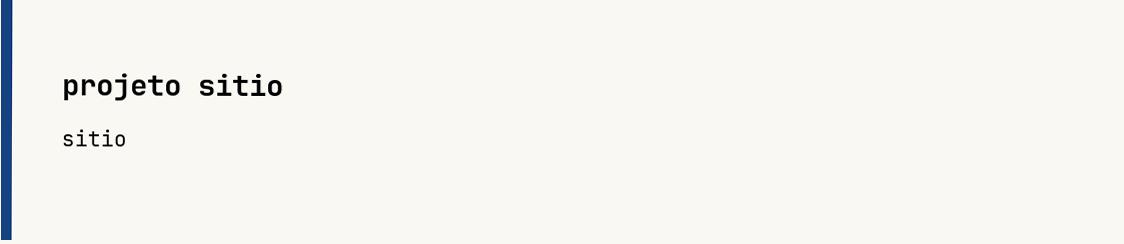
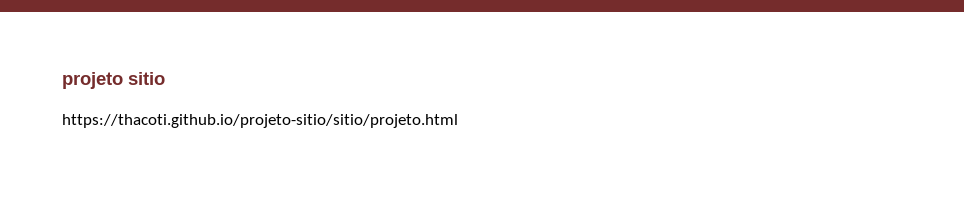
  projeto sitio
- sitio
+ https://thacoti.github.io/projeto-sitio/sitio/projeto.html

